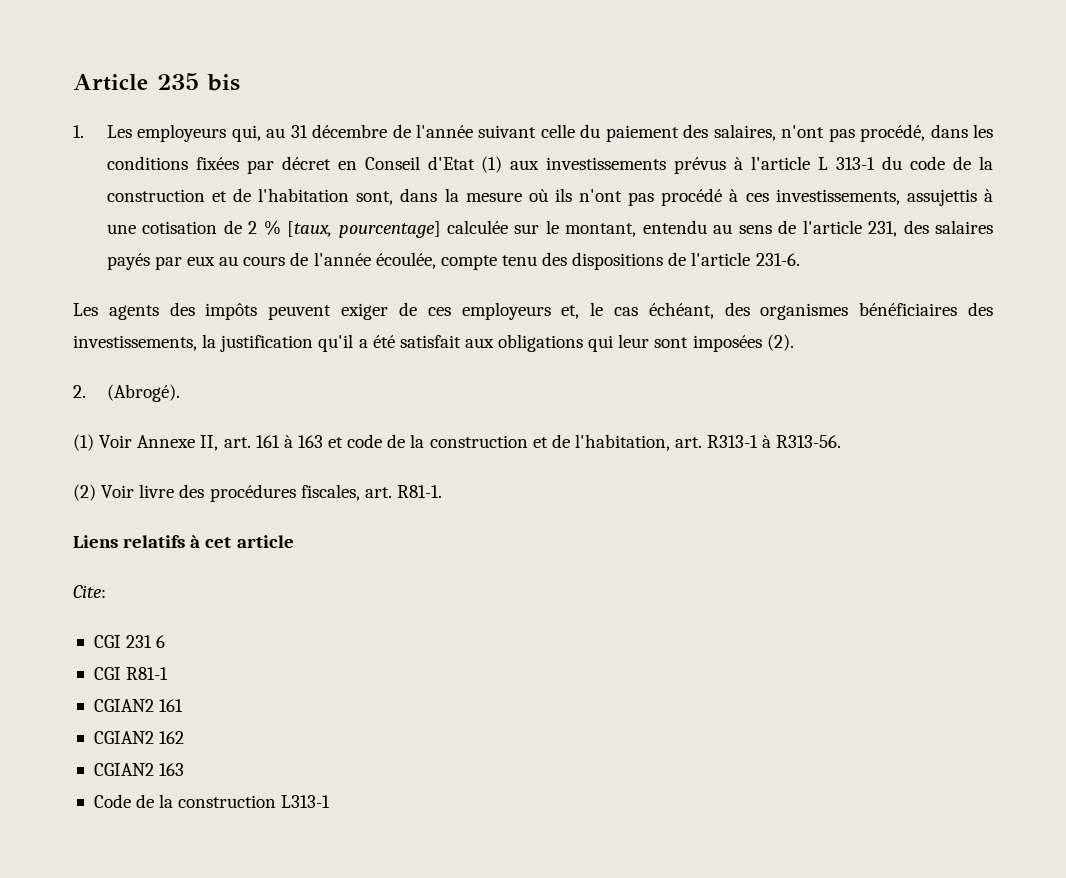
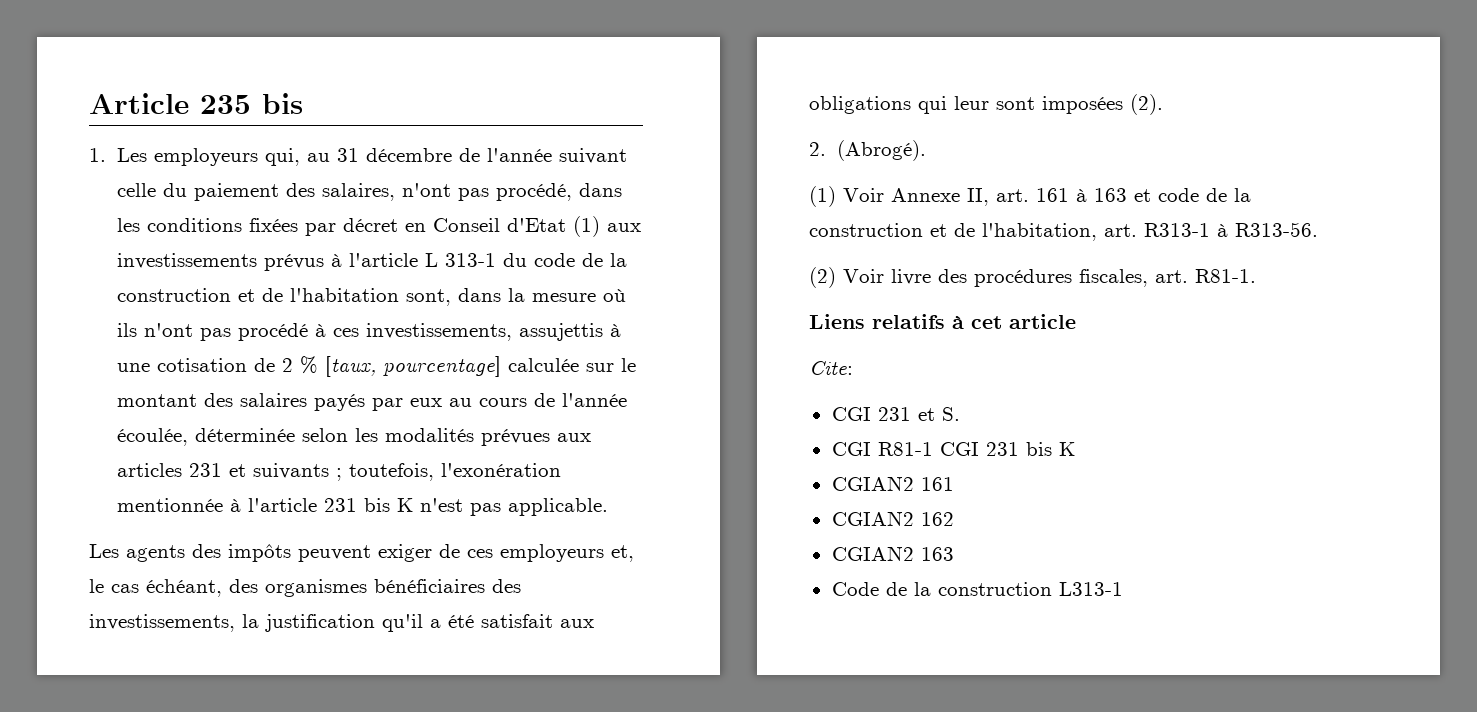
- 1. Les employeurs qui, au 31 décembre de l'année suivant celle du paiement des salaires, n'ont pas procédé, dans les conditions fixées par décret en Conseil d'Etat (1) aux investissements prévus à l'article L 313-1 du code de la construction et de l'habitation sont, dans la mesure où ils n'ont pas procédé à ces investissements, assujettis à une cotisation de 2 % [taux, pourcentage] calculée sur le montant, entendu au sens de l'article 231, des salaires payés par eux au cours de l'année écoulée, compte tenu des dispositions de l'article 231-6.
+ 1. Les employeurs qui, au 31 décembre de l'année suivant celle du paiement des salaires, n'ont pas procédé, dans les conditions fixées par décret en Conseil d'Etat (1) aux investissements prévus à l'article L 313-1 du code de la construction et de l'habitation sont, dans la mesure où ils n'ont pas procédé à ces investissements, assujettis à une cotisation de 2 % [taux, pourcentage] calculée sur le montant des salaires payés par eux au cours de l'année écoulée, déterminée selon les modalités prévues aux articles 231 et suivants ; toutefois, l'exonération mentionnée à l'article 231 bis K n'est pas applicable.
- CGI 231 6
+ CGI 231 et S.
- CGI R81-1
+ CGI R81-1 CGI 231 bis K

